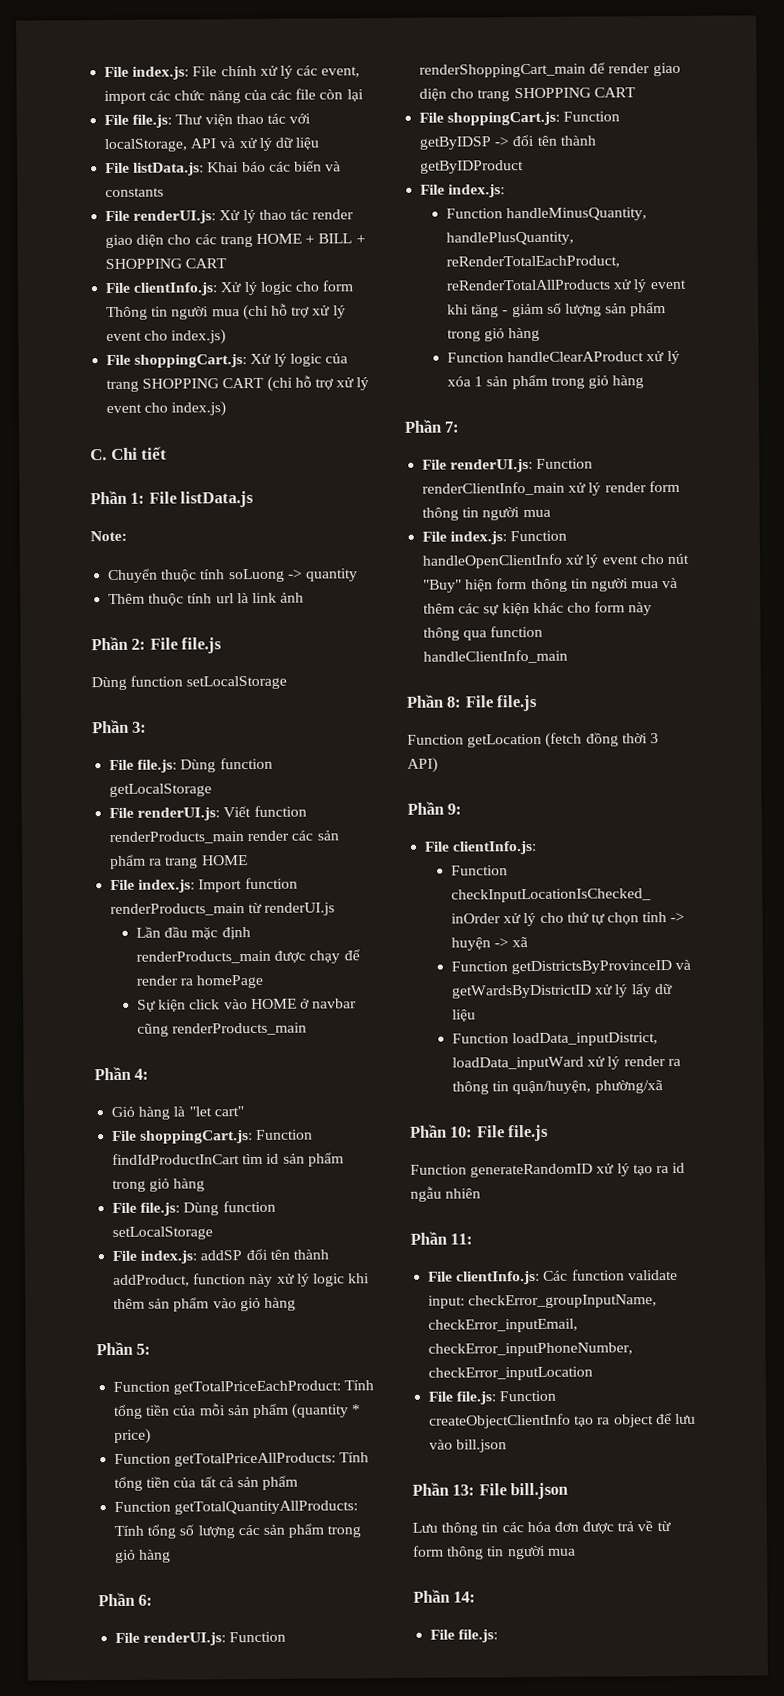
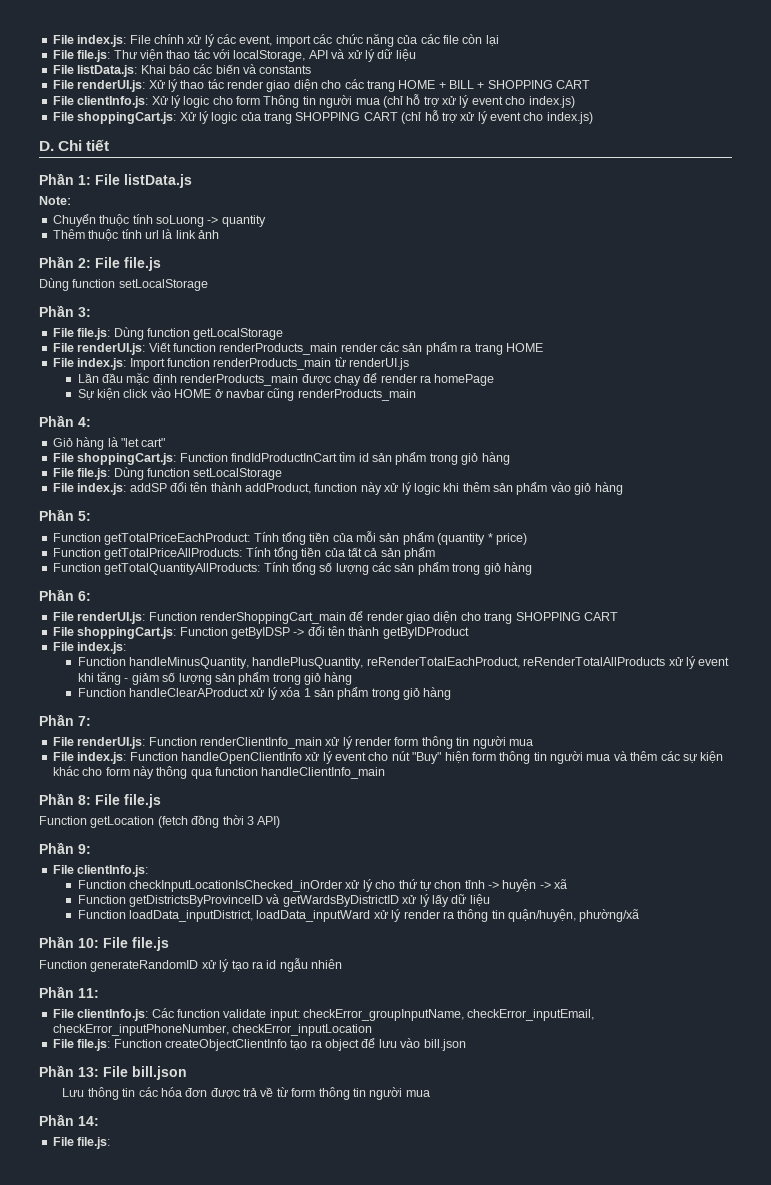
- C. Chi tiết
+ D. Chi tiết

